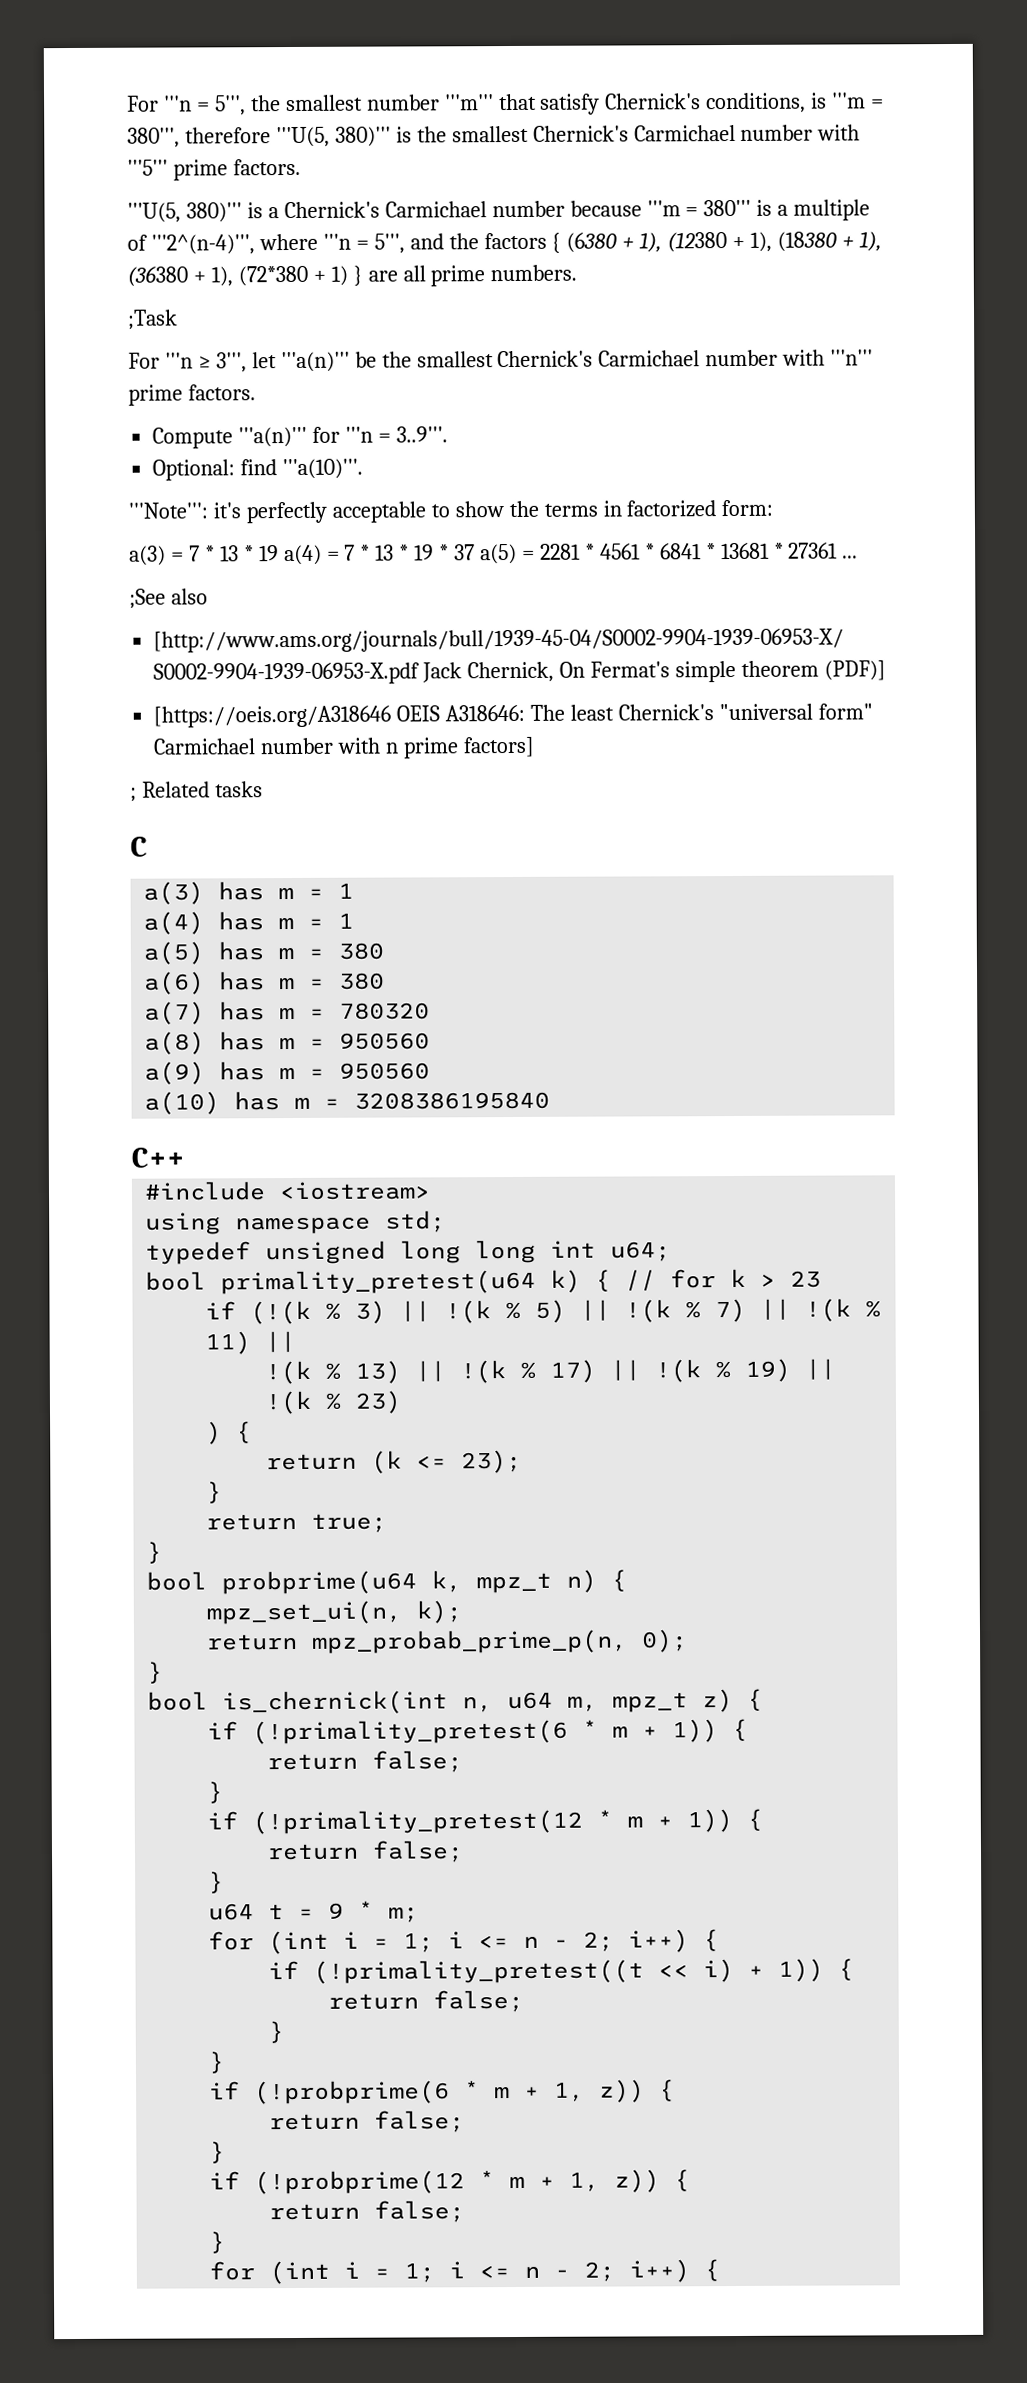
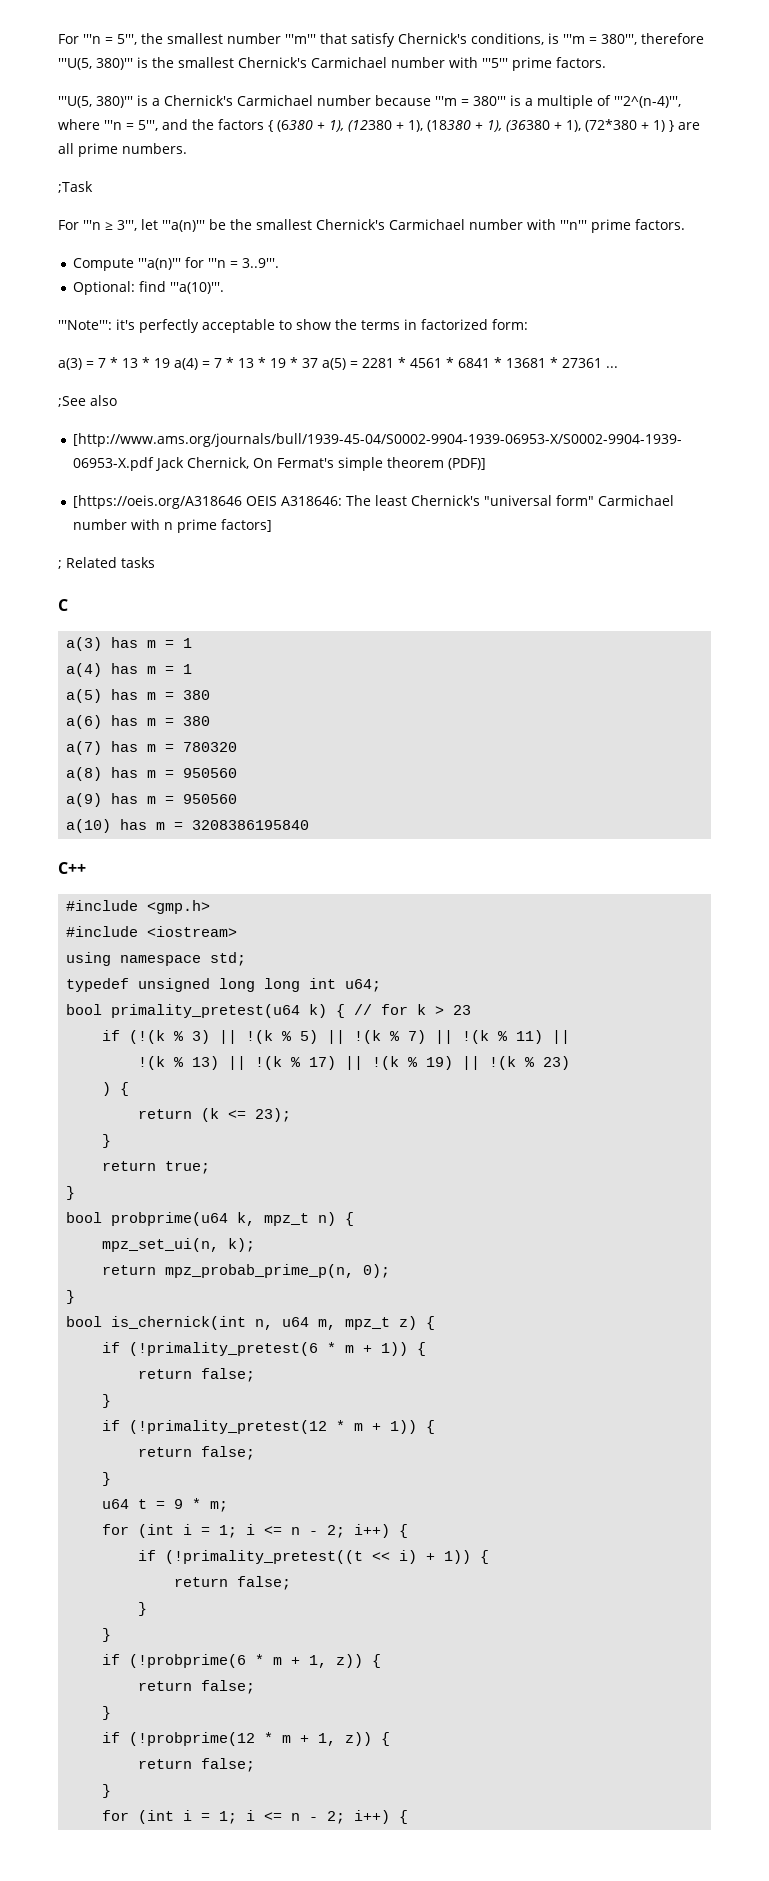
+ #include <gmp.h>

